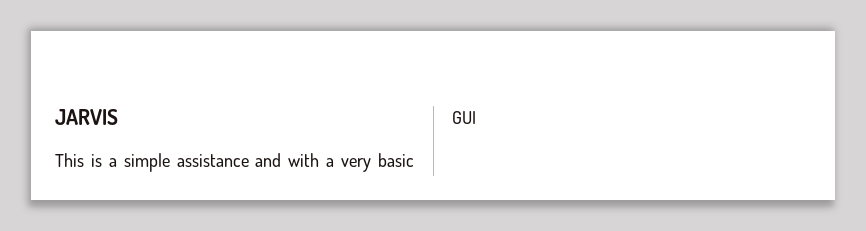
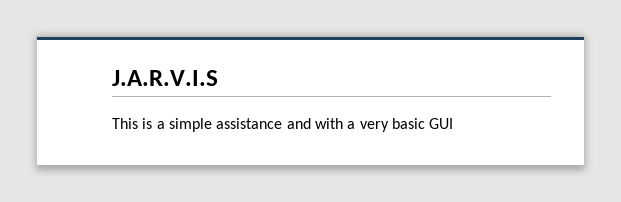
- JARVIS
+ J.A.R.V.I.S

